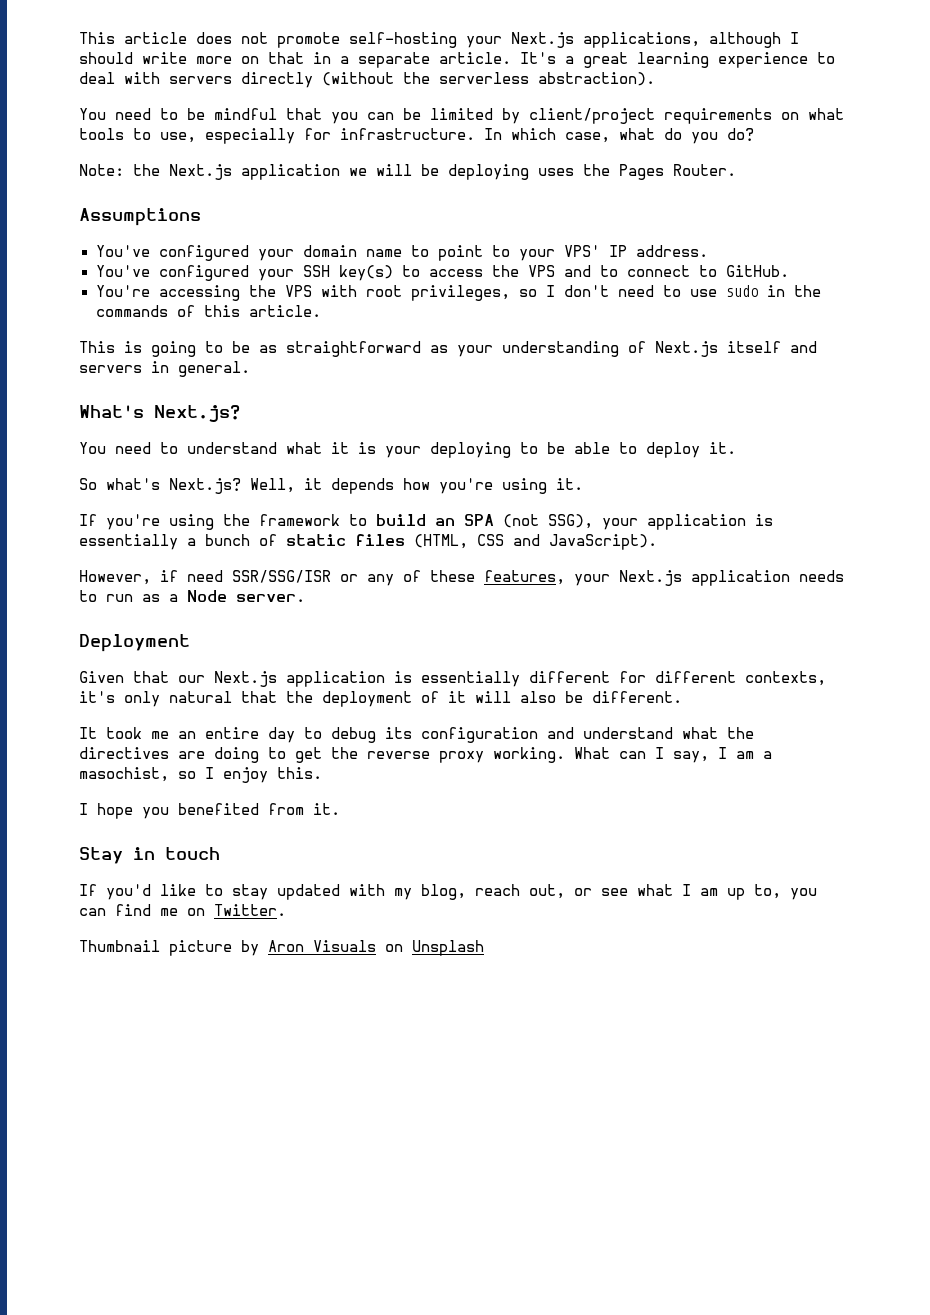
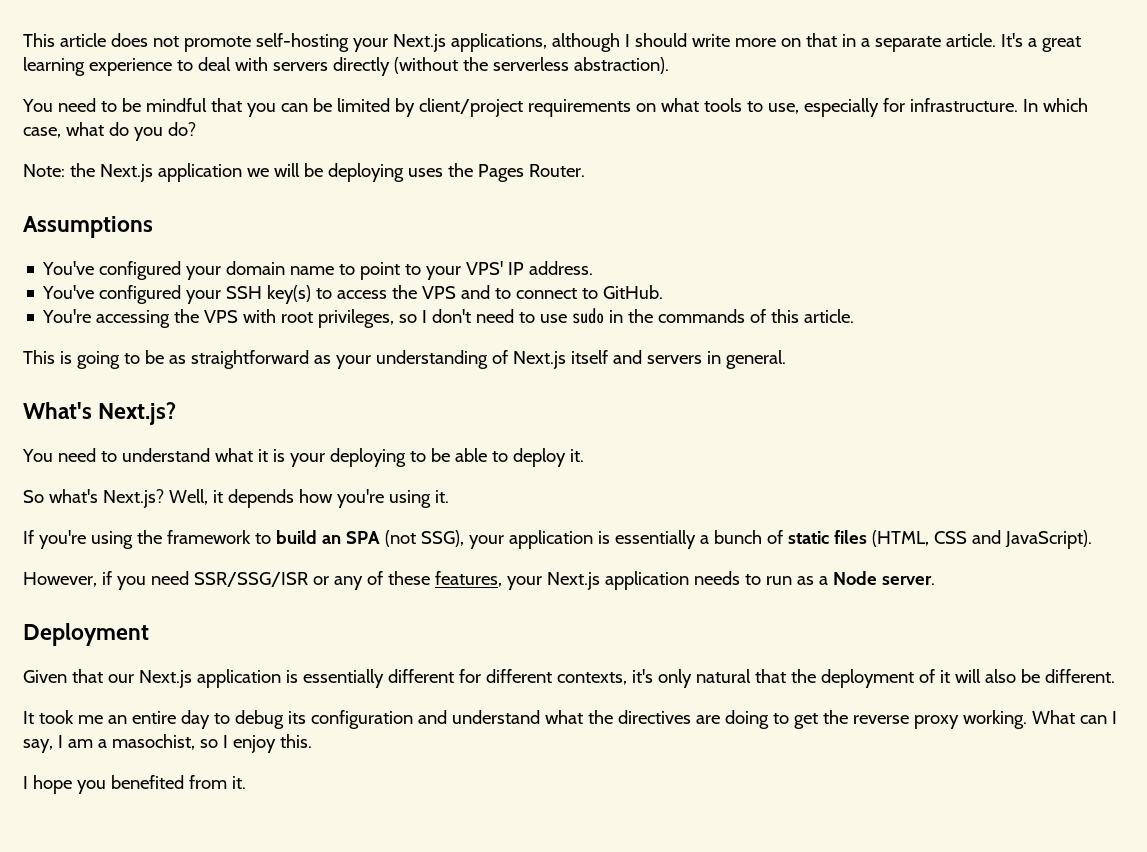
- However, if need SSR/SSG/ISR or any of these features, your Next.js application needs to run as a Node server.
+ However, if you need SSR/SSG/ISR or any of these features, your Next.js application needs to run as a Node server.
- Stay in touch
- If you'd like to stay updated with my blog, reach out, or see what I am up to, you can find me on Twitter.
- Thumbnail picture by Aron Visuals on Unsplash

